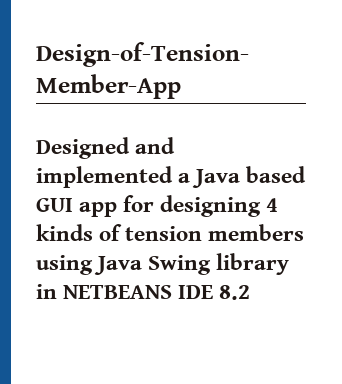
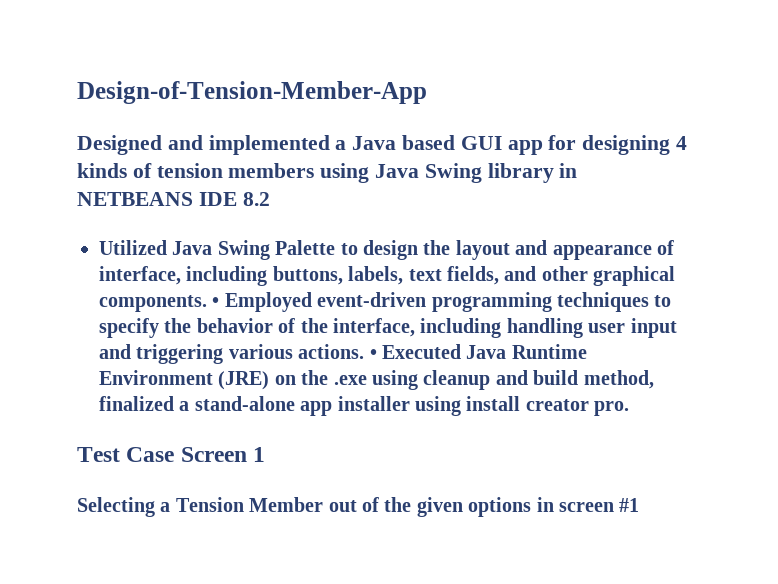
+ Utilized Java Swing Palette to design the layout and appearance of interface, including buttons, labels, text fields, and other graphical components. • Employed event-driven programming techniques to specify the behavior of the interface, including handling user input and triggering various actions. • Executed Java Runtime Environment (JRE) on the .exe using cleanup and build method, finalized a stand-alone app installer using install creator pro.
+ Test Case Screen 1
+ Selecting a Tension Member out of the given options in screen #1

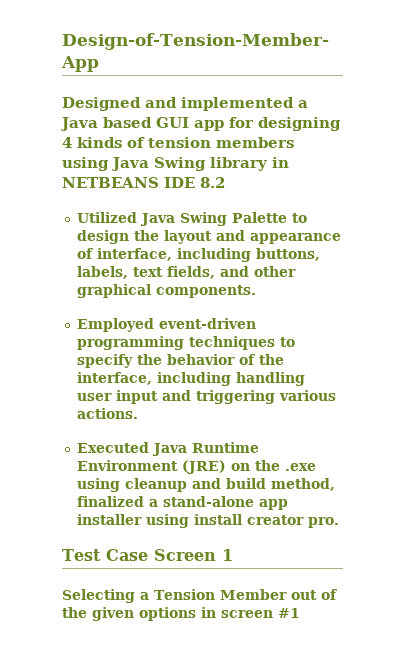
- Utilized Java Swing Palette to design the layout and appearance of interface, including buttons, labels, text fields, and other graphical components. • Employed event-driven programming techniques to specify the behavior of the interface, including handling user input and triggering various actions. • Executed Java Runtime Environment (JRE) on the .exe using cleanup and build method, finalized a stand-alone app installer using install creator pro.
+ Utilized Java Swing Palette to design the layout and appearance of interface, including buttons, labels, text fields, and other graphical components.
+ Employed event-driven programming techniques to specify the behavior of the interface, including handling user input and triggering various actions.
+ Executed Java Runtime Environment (JRE) on the .exe using cleanup and build method, finalized a stand-alone app installer using install creator pro.

